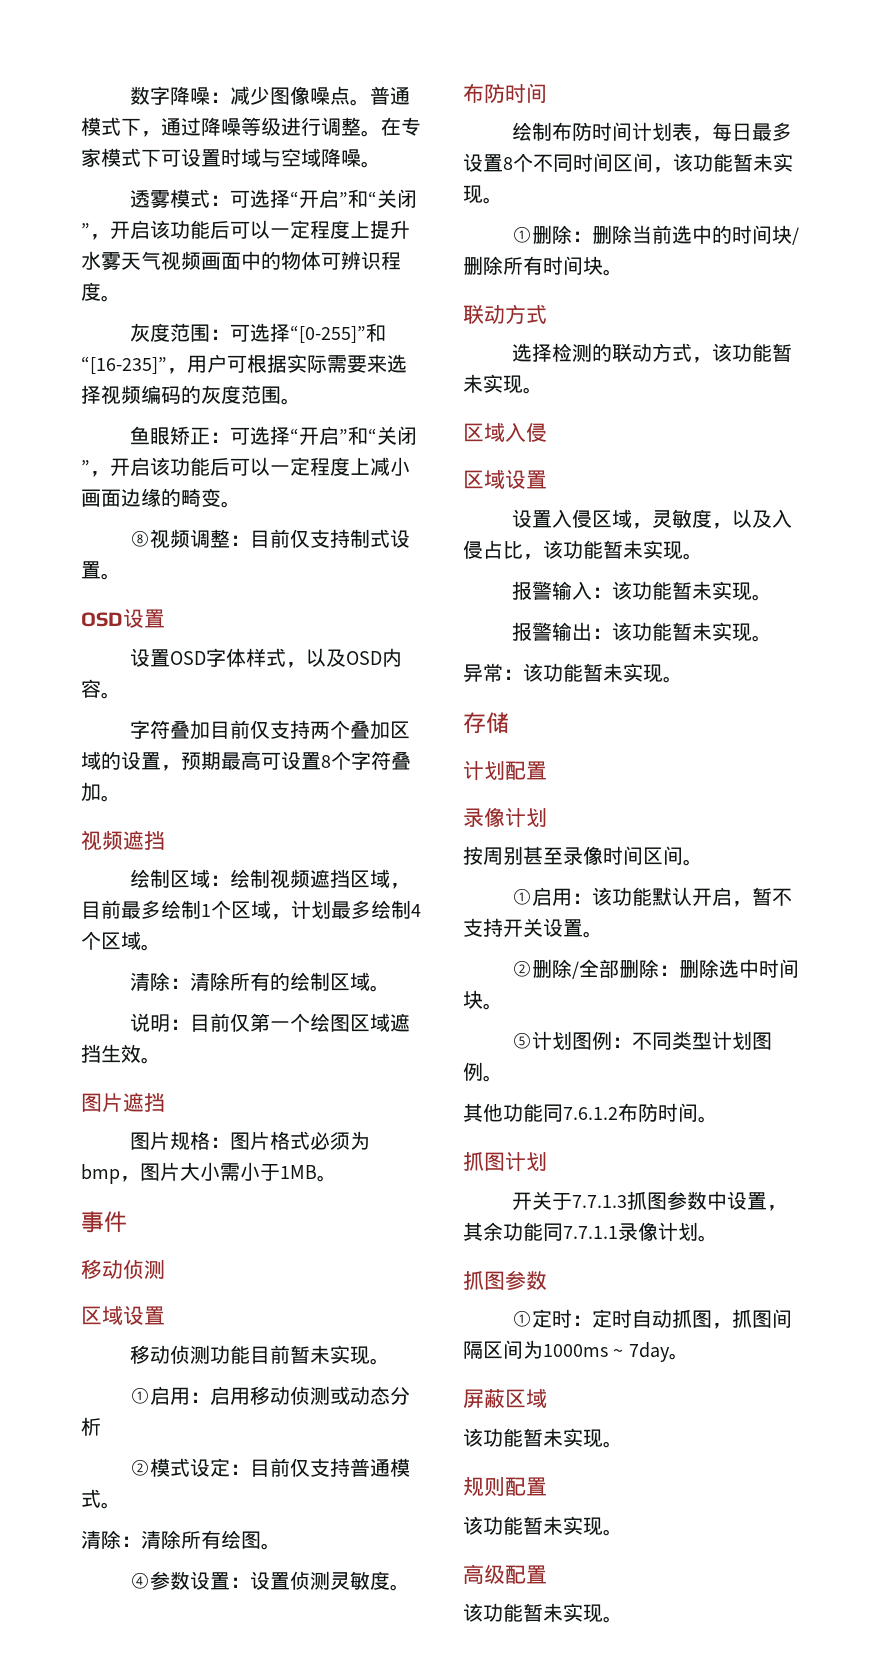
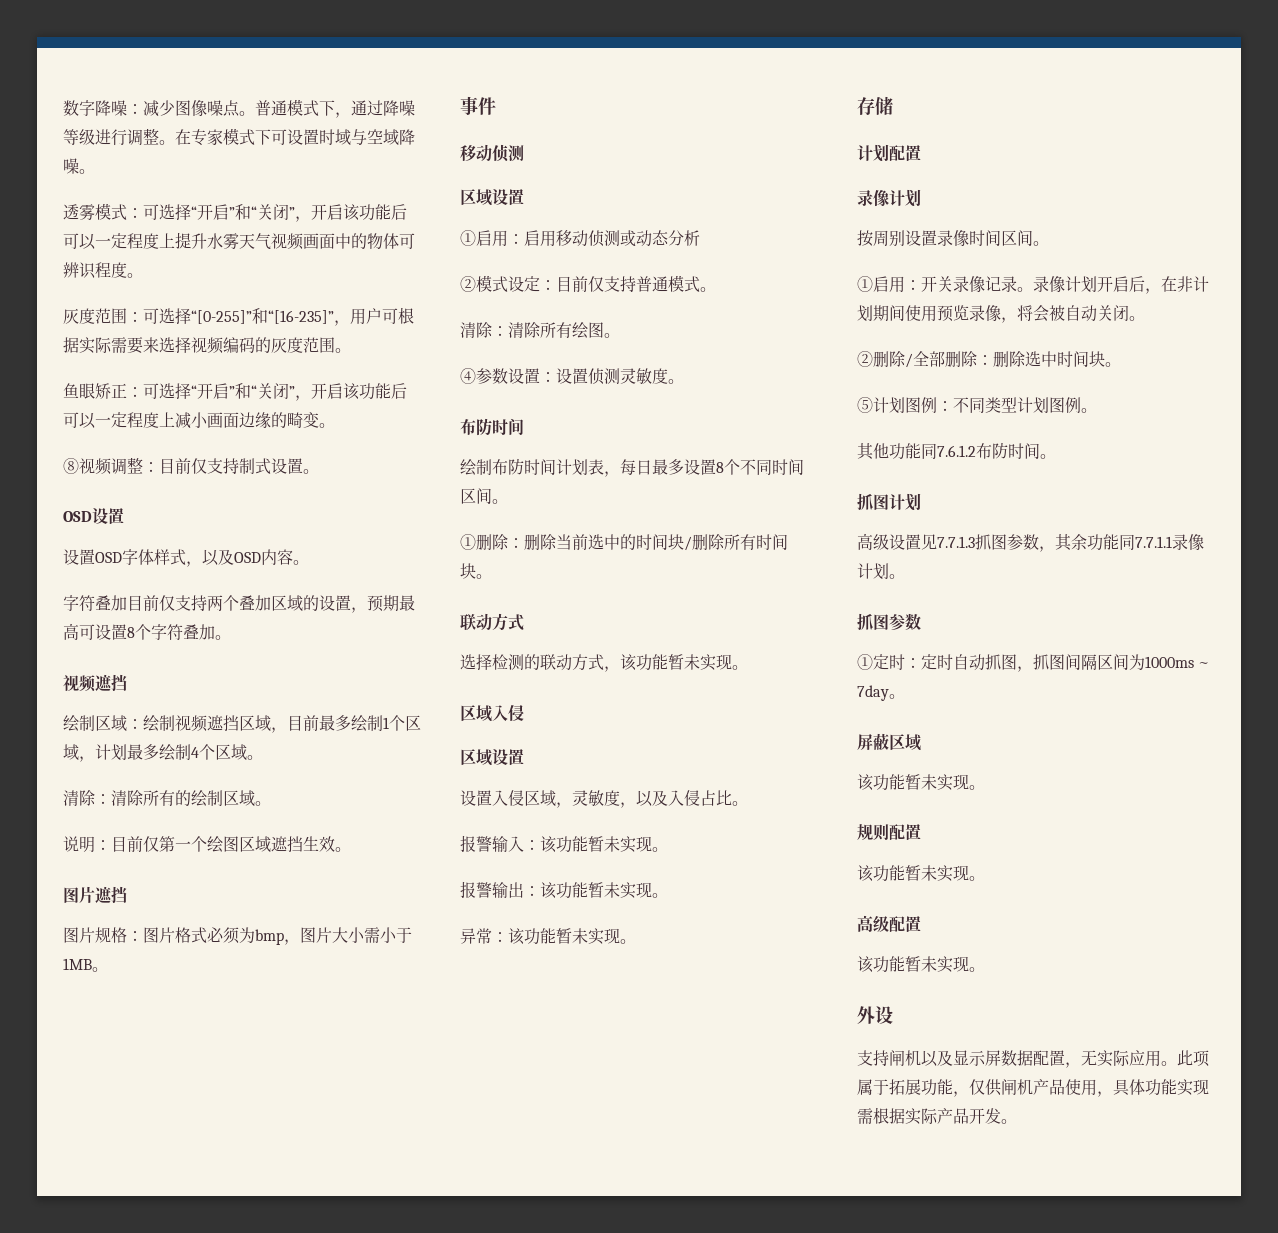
- 移动侦测功能目前暂未实现。
- 绘制布防时间计划表，每日最多设置8个不同时间区间，该功能暂未实现。
+ 绘制布防时间计划表，每日最多设置8个不同时间区间。
- 设置入侵区域，灵敏度，以及入侵占比，该功能暂未实现。
+ 设置入侵区域，灵敏度，以及入侵占比。
- 按周别甚至录像时间区间。
+ 按周别设置录像时间区间。
- ①启用：该功能默认开启，暂不支持开关设置。
+ ①启用：开关录像记录。录像计划开启后，在非计划期间使用预览录像，将会被自动关闭。
- 开关于7.7.1.3抓图参数中设置，其余功能同7.7.1.1录像计划。
+ 高级设置见7.7.1.3抓图参数，其余功能同7.7.1.1录像计划。
+ 外设
+ 支持闸机以及显示屏数据配置，无实际应用。此项属于拓展功能，仅供闸机产品使用，具体功能实现需根据实际产品开发。

